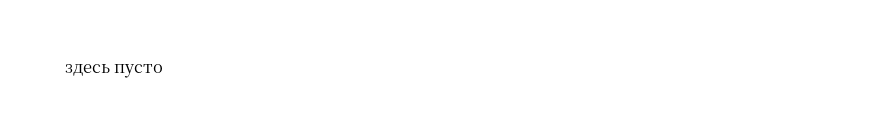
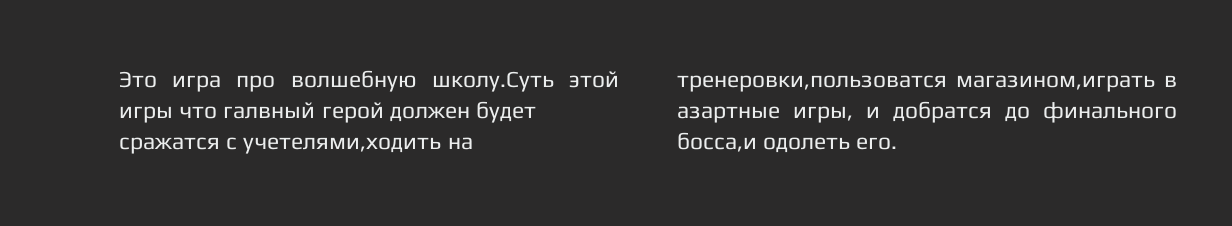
- здесь пусто
+ Это игра про волшебную школу.Суть этой игры что галвный герой должен будет сражатся с учетелями,ходить на тренеровки,пользоватся магазином,играть в азартные игры, и добратся до финального босса,и одолеть его.

